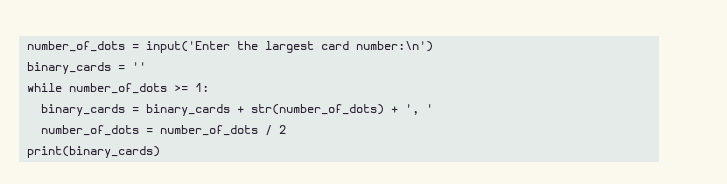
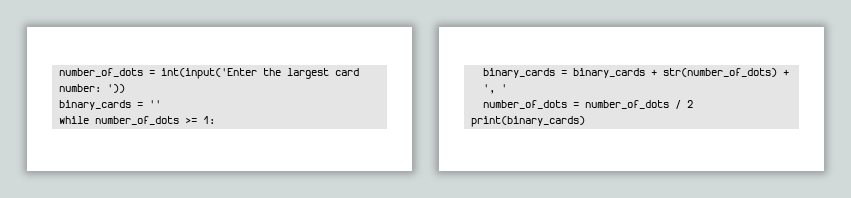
- number_of_dots = input('Enter the largest card number:\n')
+ number_of_dots = int(input('Enter the largest card number: '))

